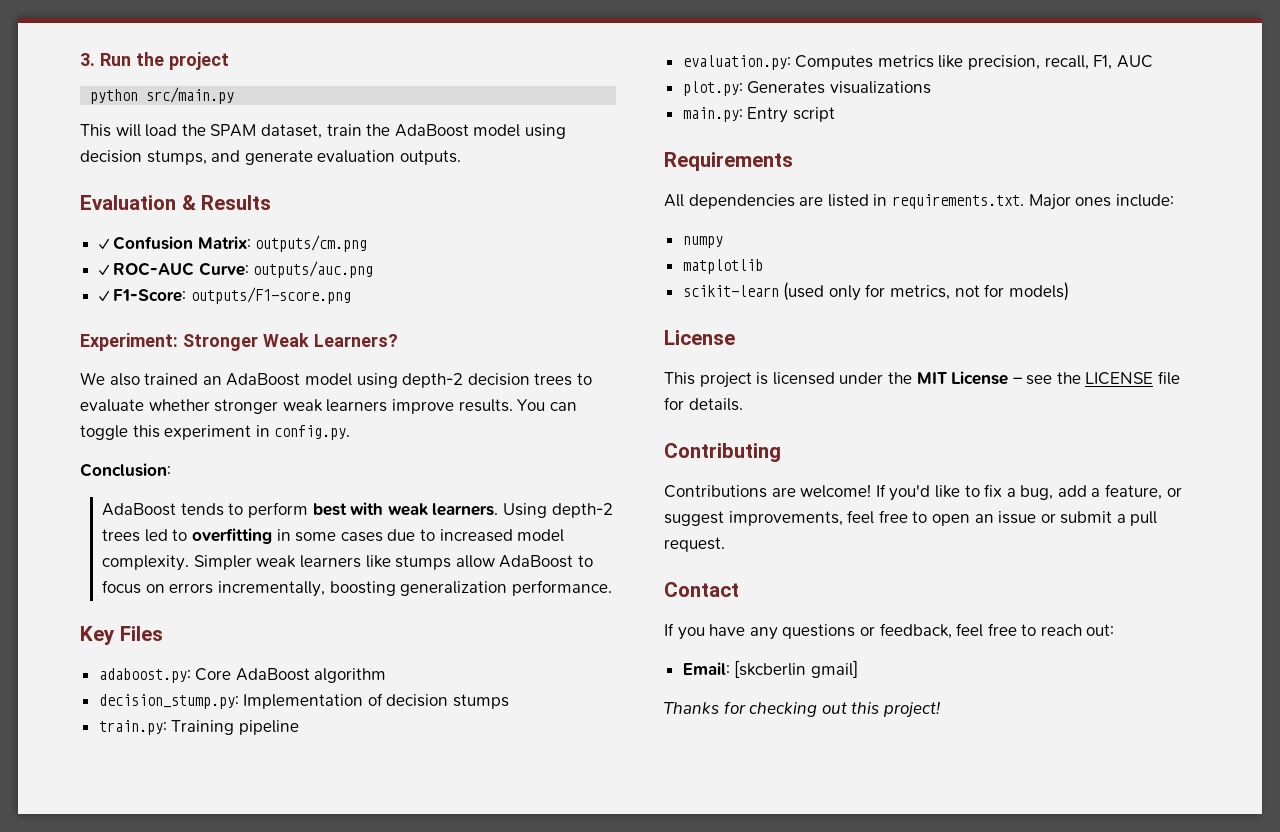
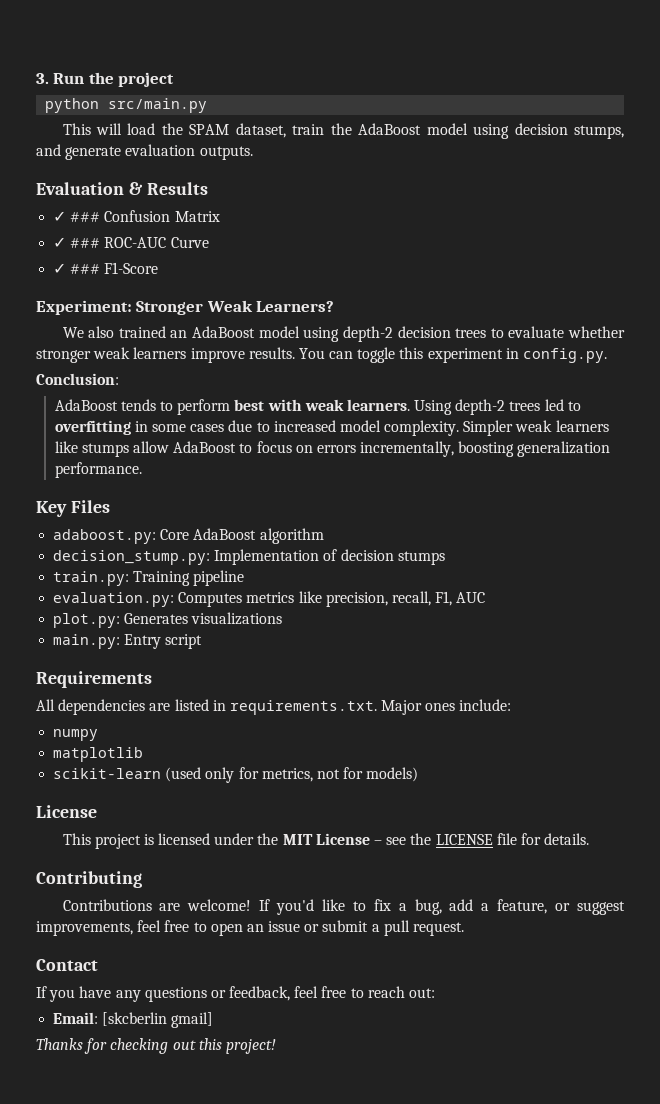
- ✓ Confusion Matrix: outputs/cm.png
- ✓ ROC-AUC Curve: outputs/auc.png
- ✓ F1-Score: outputs/F1-score.png
+ ✓ ### Confusion Matrix
+ ✓ ### ROC-AUC Curve
+ ✓ ### F1-Score

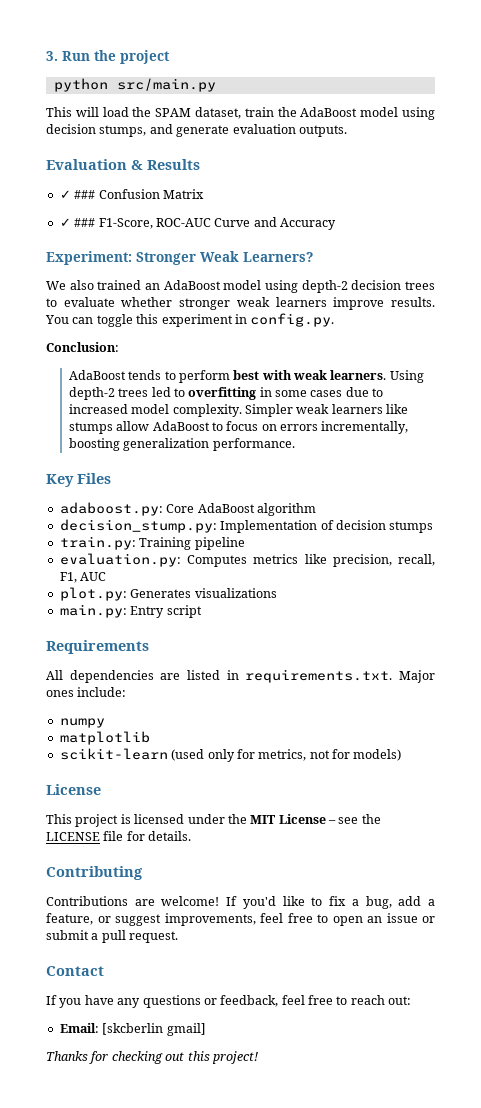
- ✓ ### ROC-AUC Curve
- ✓ ### F1-Score
+ ✓ ### F1-Score, ROC-AUC Curve and Accuracy

